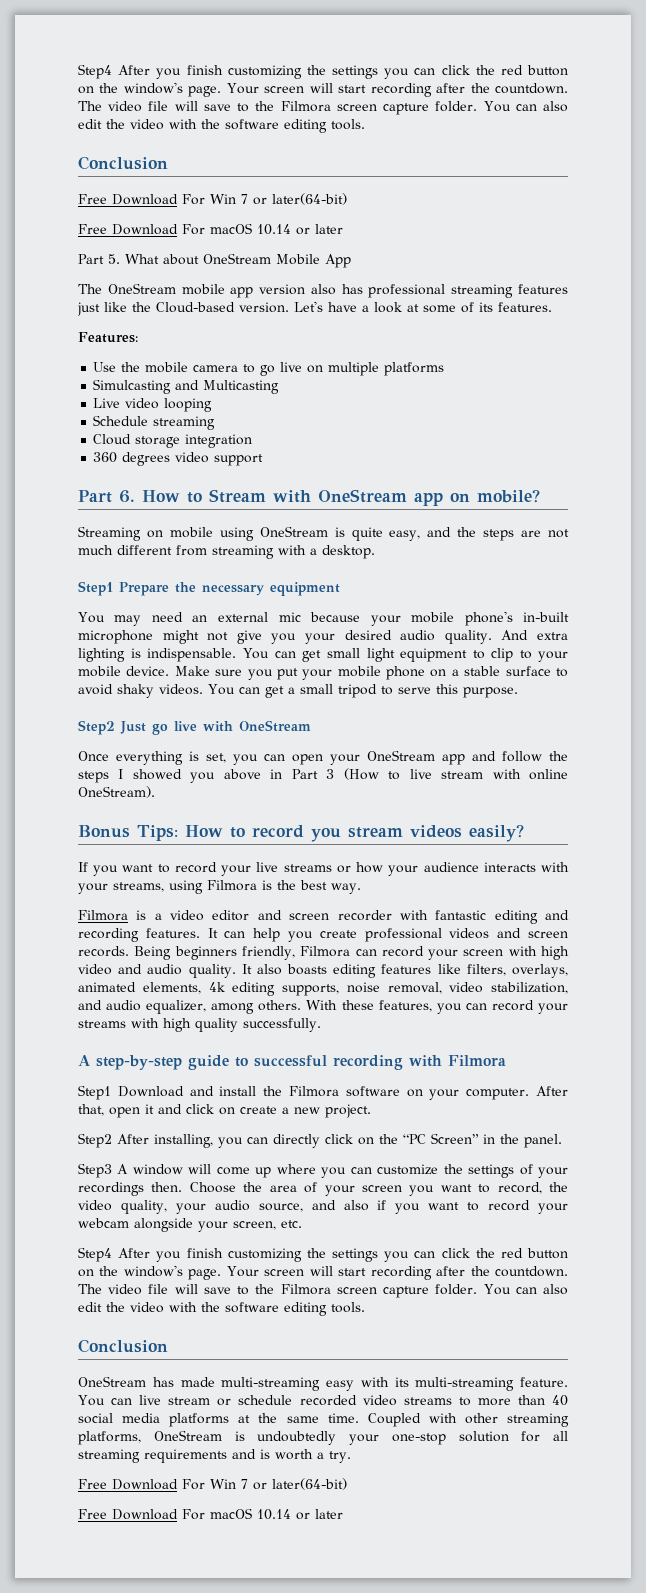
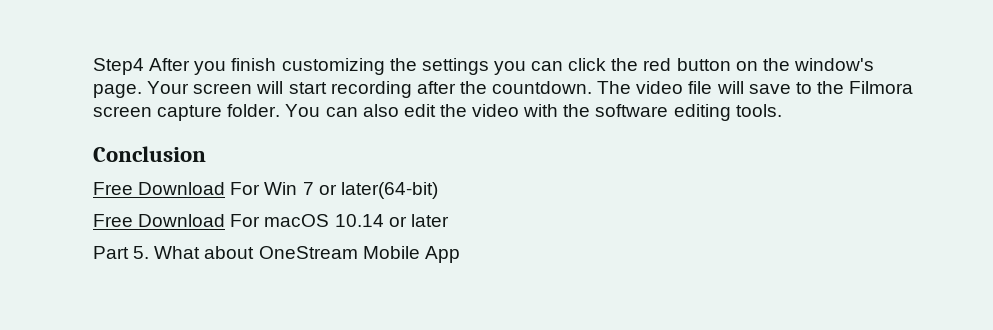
- The OneStream mobile app version also has professional streaming features just like the Cloud-based version. Let's have a look at some of its features.
- Features:
- Use the mobile camera to go live on multiple platforms
- Simulcasting and Multicasting
- Live video looping
- Schedule streaming
- Cloud storage integration
- 360 degrees video support
- Part 6. How to Stream with OneStream app on mobile?
- Streaming on mobile using OneStream is quite easy, and the steps are not much different from streaming with a desktop.
- Step1 Prepare the necessary equipment
- You may need an external mic because your mobile phone's in-built microphone might not give you your desired audio quality. And extra lighting is indispensable. You can get small light equipment to clip to your mobile device. Make sure you put your mobile phone on a stable surface to avoid shaky videos. You can get a small tripod to serve this purpose.
- Step2 Just go live with OneStream
- Once everything is set, you can open your OneStream app and follow the steps I showed you above in Part 3 (How to live stream with online OneStream).
- Bonus Tips: How to record you stream videos easily?
- If you want to record your live streams or how your audience interacts with your streams, using Filmora is the best way.
- Filmora is a video editor and screen recorder with fantastic editing and recording features. It can help you create professional videos and screen records. Being beginners friendly, Filmora can record your screen with high video and audio quality. It also boasts editing features like filters, overlays, animated elements, 4k editing supports, noise removal, video stabilization, and audio equalizer, among others. With these features, you can record your streams with high quality successfully.
- A step-by-step guide to successful recording with Filmora
- Step1 Download and install the Filmora software on your computer. After that, open it and click on create a new project.
- Step2 After installing, you can directly click on the “PC Screen” in the panel.
- Step3 A window will come up where you can customize the settings of your recordings then. Choose the area of your screen you want to record, the video quality, your audio source, and also if you want to record your webcam alongside your screen, etc.
- Step4 After you finish customizing the settings you can click the red button on the window's page. Your screen will start recording after the countdown. The video file will save to the Filmora screen capture folder. You can also edit the video with the software editing tools.
- Conclusion
- OneStream has made multi-streaming easy with its multi-streaming feature. You can live stream or schedule recorded video streams to more than 40 social media platforms at the same time. Coupled with other streaming platforms, OneStream is undoubtedly your one-stop solution for all streaming requirements and is worth a try.
- Free Download For Win 7 or later(64-bit)
- Free Download For macOS 10.14 or later

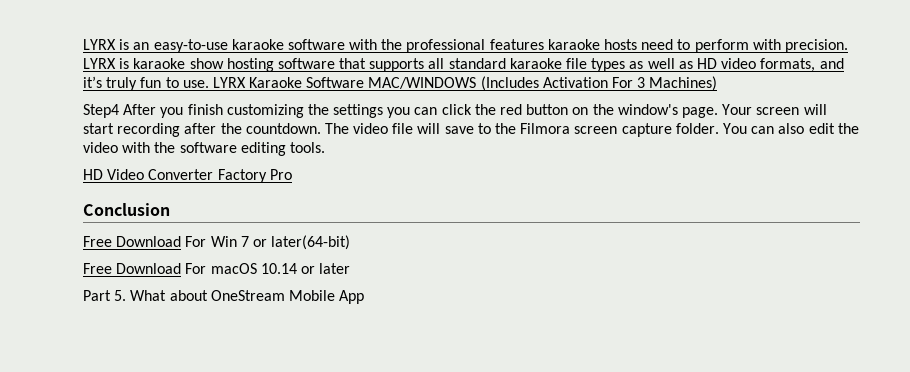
+ LYRX is an easy-to-use karaoke software with the professional features karaoke hosts need to perform with precision. LYRX is karaoke show hosting software that supports all standard karaoke file types as well as HD video formats, and it’s truly fun to use. LYRX Karaoke Software MAC/WINDOWS (Includes Activation For 3 Machines)
+ HD Video Converter Factory Pro

